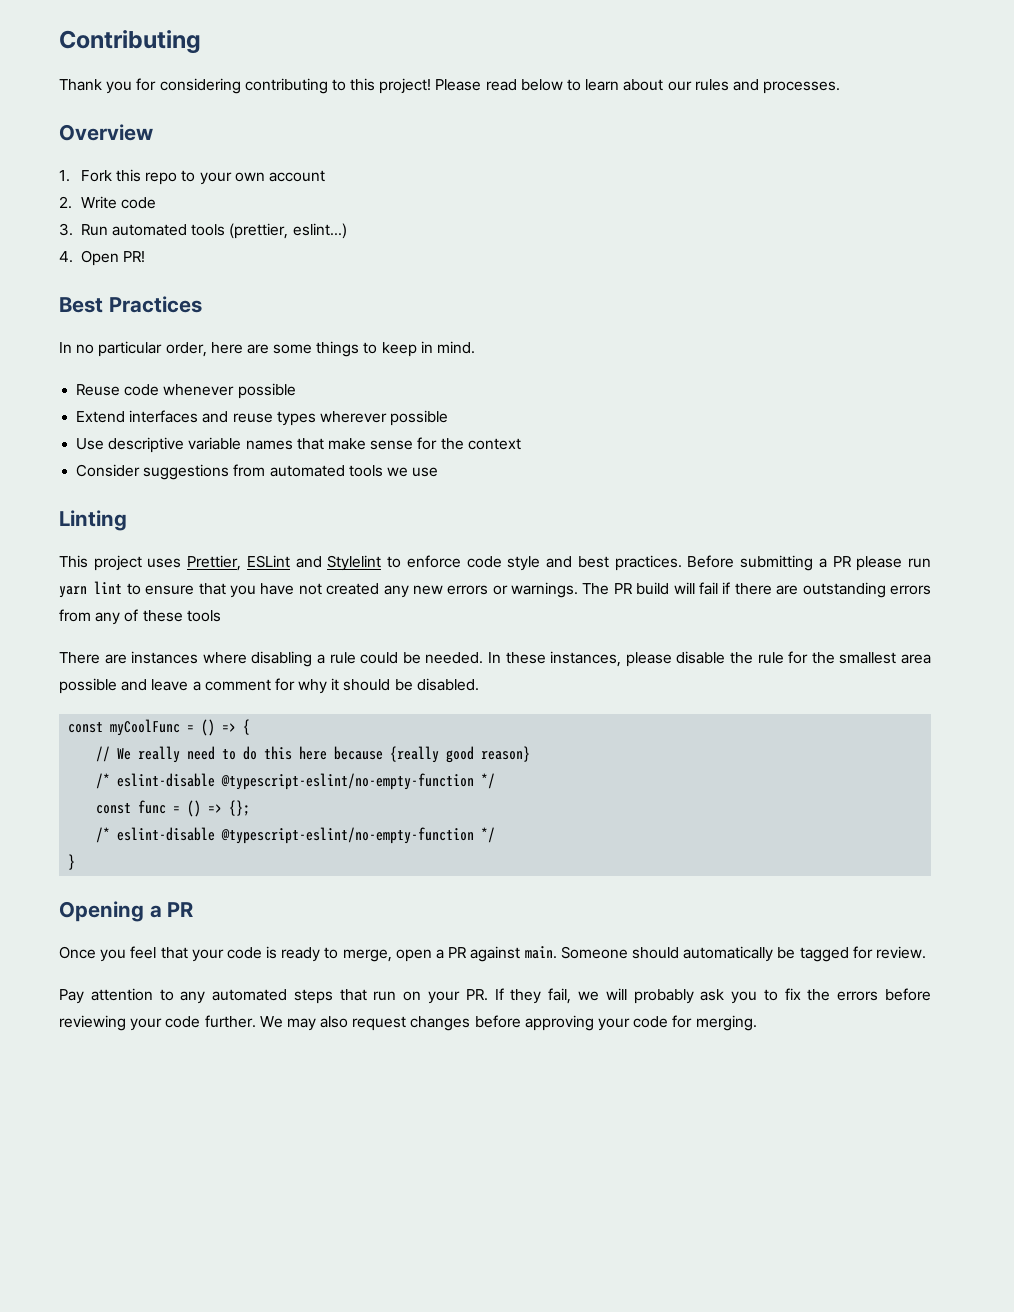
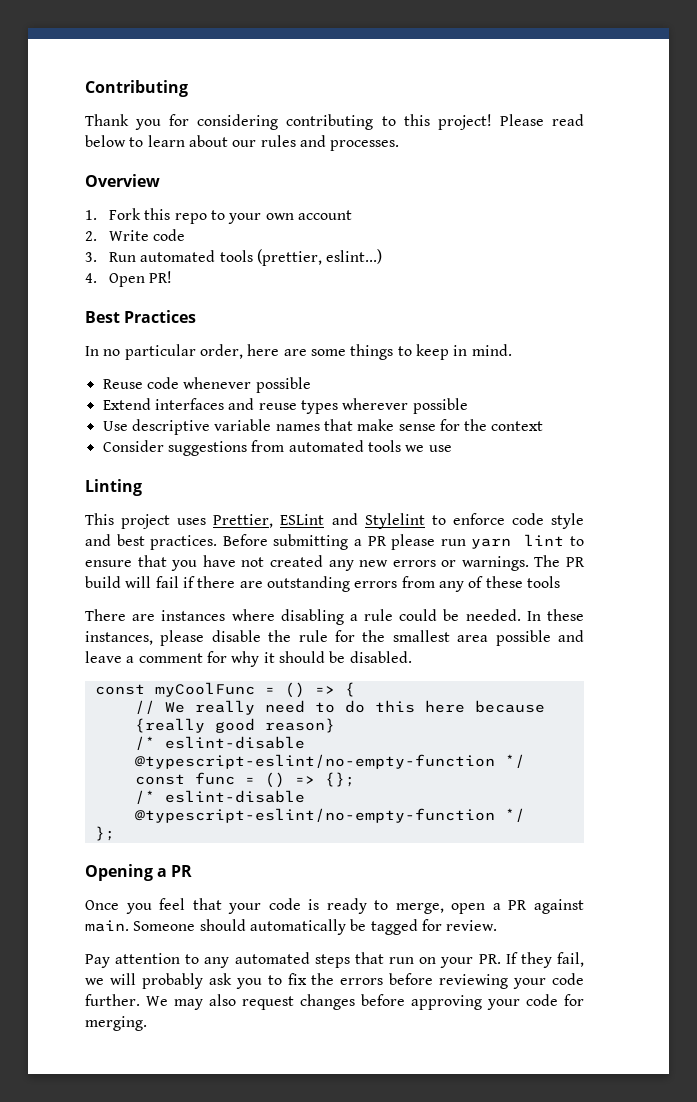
- }
+ };

